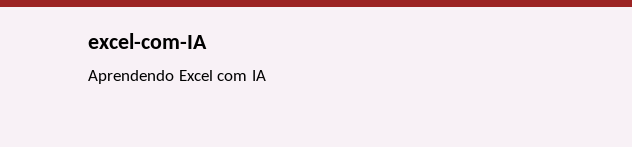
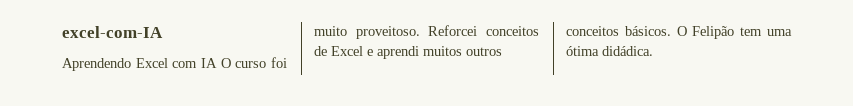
- Aprendendo Excel com IA
+ Aprendendo Excel com IA O curso foi muito proveitoso. Reforcei conceitos de Excel e aprendi muitos outros conceitos básicos. O Felipão tem uma ótima didádica.

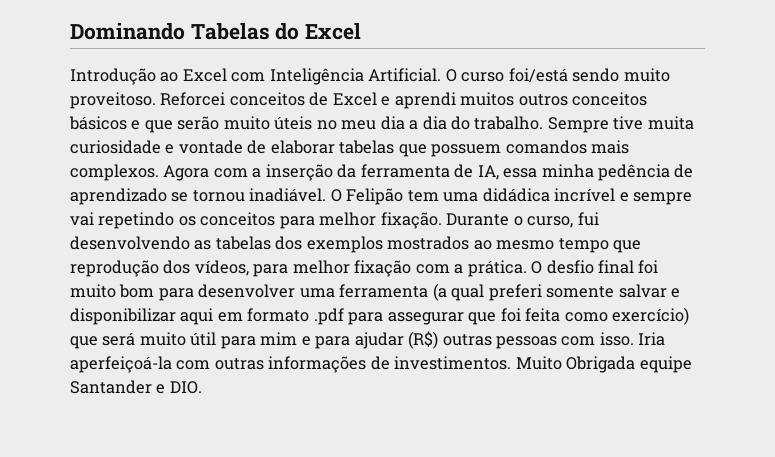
- excel-com-IA
- Aprendendo Excel com IA O curso foi muito proveitoso.
+ Dominando Tabelas do Excel
+ Introdução ao Excel com Inteligência Artificial. O curso foi/está sendo muito proveitoso.
- Reforcei conceitos de Excel e aprendi muitos outros conceitos básicos. O Felipão tem uma ótima didádica.
+ Reforcei conceitos de Excel e aprendi muitos outros conceitos básicos e que serão muito úteis no meu dia a dia do trabalho. Sempre tive muita curiosidade e vontade de elaborar tabelas que possuem comandos mais complexos. Agora com a inserção da ferramenta de IA, essa minha pedência de aprendizado se tornou inadiável. O Felipão tem uma didádica incrível e sempre vai repetindo os conceitos para melhor fixação. Durante o curso, fui desenvolvendo as tabelas dos exemplos mostrados ao mesmo tempo que reprodução dos vídeos, para melhor fixação com a prática. O desfio final foi muito bom para desenvolver uma ferramenta (a qual preferi somente salvar e disponibilizar aqui em formato .pdf para assegurar que foi feita como exercício) que será muito útil para mim e para ajudar (R$) outras pessoas com isso. Iria aperfeiçoá-la com outras informações de investimentos. Muito Obrigada equipe Santander e DIO.

